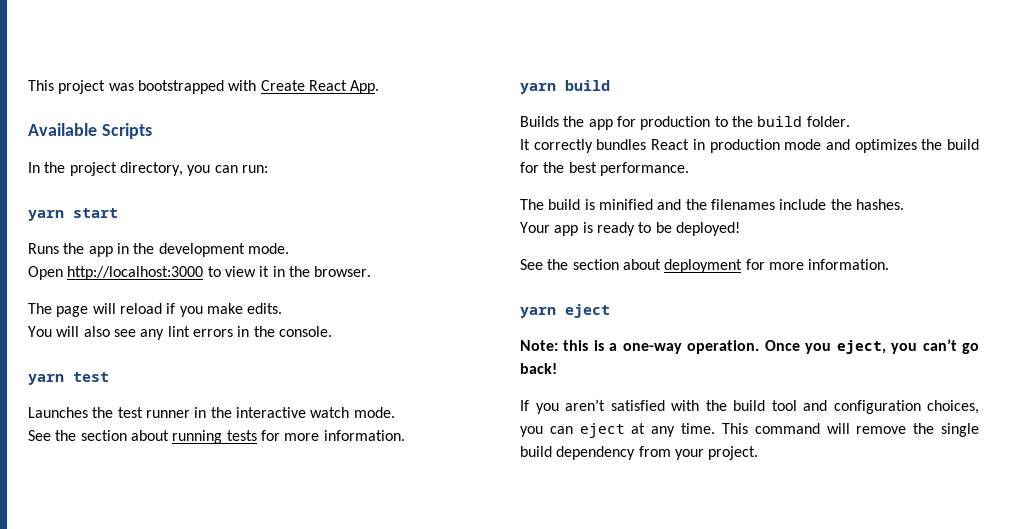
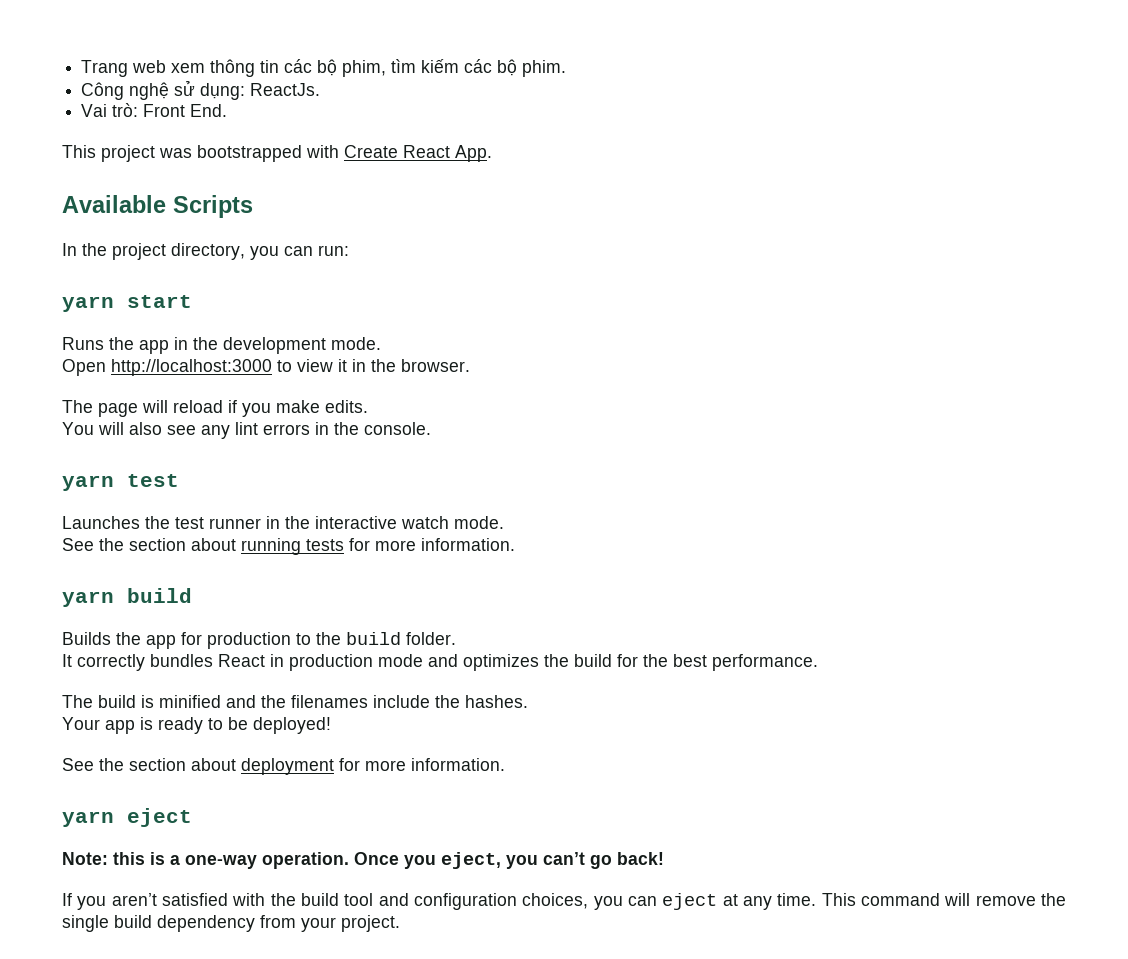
+ Trang web xem thông tin các bộ phim, tìm kiếm các bộ phim.
+ Công nghệ sử dụng: ReactJs.
+ Vai trò: Front End.

